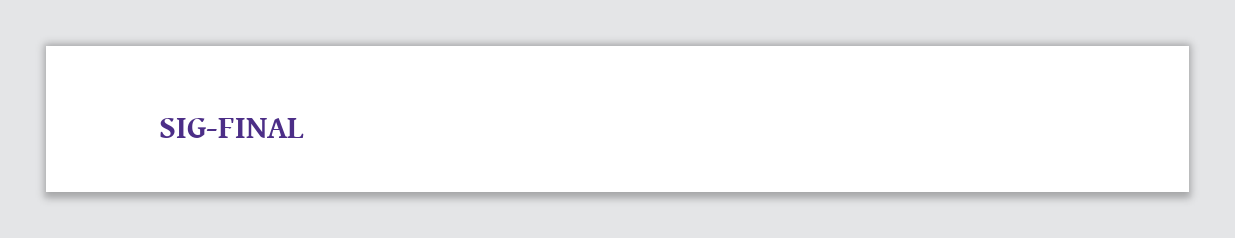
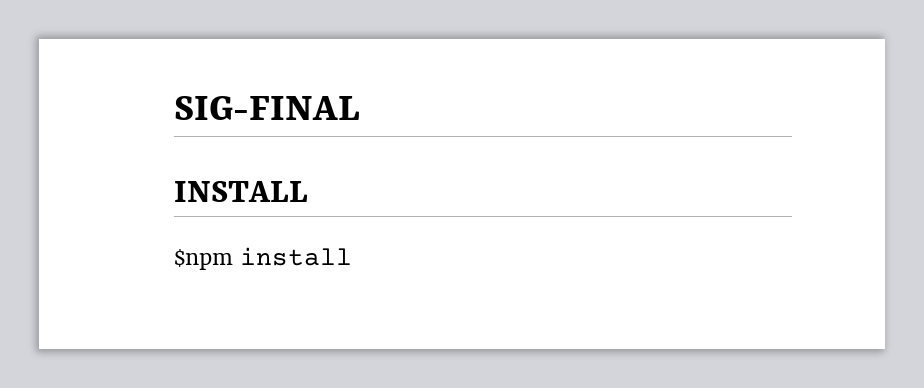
+ INSTALL
+ $npm install

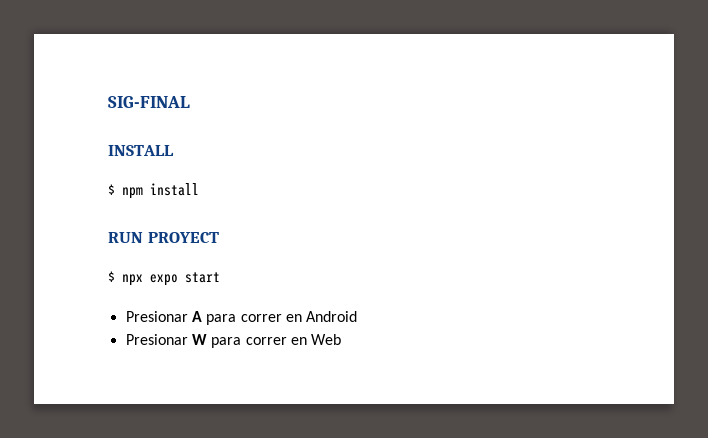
- $npm install
+ $ npm install
+ RUN PROYECT
+ $ npx expo start
+ Presionar A para correr en Android
+ Presionar W para correr en Web

